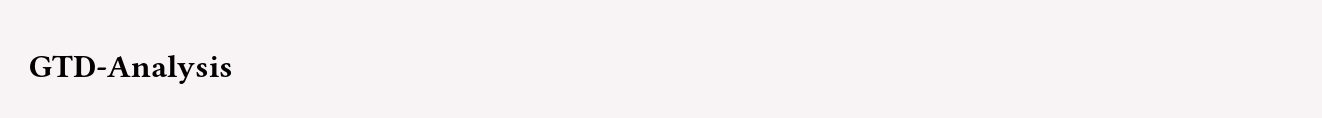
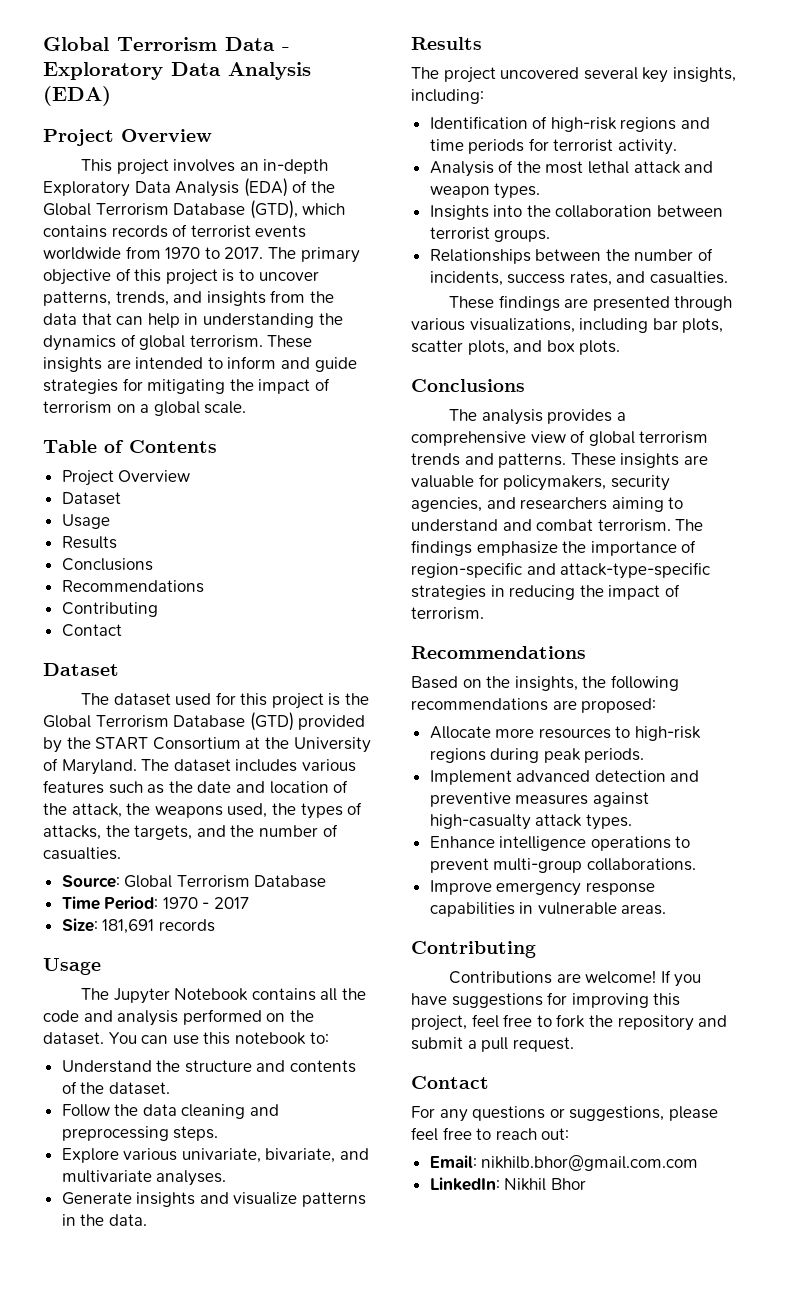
- GTD-Analysis
+ Global Terrorism Data - Exploratory Data Analysis (EDA)
+ Project Overview
+ This project involves an in-depth Exploratory Data Analysis (EDA) of the Global Terrorism Database (GTD), which contains records of terrorist events worldwide from 1970 to 2017. The primary objective of this project is to uncover patterns, trends, and insights from the data that can help in understanding the dynamics of global terrorism. These insights are intended to inform and guide strategies for mitigating the impact of terrorism on a global scale.
+ Table of Contents
+ Project Overview
+ Dataset
+ Usage
+ Results
+ Conclusions
+ Recommendations
+ Contributing
+ Contact
+ Dataset
+ The dataset used for this project is the Global Terrorism Database (GTD) provided by the START Consortium at the University of Maryland. The dataset includes various features such as the date and location of the attack, the weapons used, the types of attacks, the targets, and the number of casualties.
+ Source: Global Terrorism Database
+ Time Period: 1970 - 2017
+ Size: 181,691 records
+ Usage
+ The Jupyter Notebook contains all the code and analysis performed on the dataset. You can use this notebook to:
+ Understand the structure and contents of the dataset.
+ Follow the data cleaning and preprocessing steps.
+ Explore various univariate, bivariate, and multivariate analyses.
+ Generate insights and visualize patterns in the data.
+ Results
+ The project uncovered several key insights, including:
+ Identification of high-risk regions and time periods for terrorist activity.
+ Analysis of the most lethal attack and weapon types.
+ Insights into the collaboration between terrorist groups.
+ Relationships between the number of incidents, success rates, and casualties.
+ These findings are presented through various visualizations, including bar plots, scatter plots, and box plots.
+ Conclusions
+ The analysis provides a comprehensive view of global terrorism trends and patterns. These insights are valuable for policymakers, security agencies, and researchers aiming to understand and combat terrorism. The findings emphasize the importance of region-specific and attack-type-specific strategies in reducing the impact of terrorism.
+ Recommendations
+ Based on the insights, the following recommendations are proposed:
+ Allocate more resources to high-risk regions during peak periods.
+ Implement advanced detection and preventive measures against high-casualty attack types.
+ Enhance intelligence operations to prevent multi-group collaborations.
+ Improve emergency response capabilities in vulnerable areas.
+ Contributing
+ Contributions are welcome! If you have suggestions for improving this project, feel free to fork the repository and submit a pull request.
+ Contact
+ For any questions or suggestions, please feel free to reach out:
+ Email: nikhilb.bhor@gmail.com.com
+ LinkedIn: Nikhil Bhor

